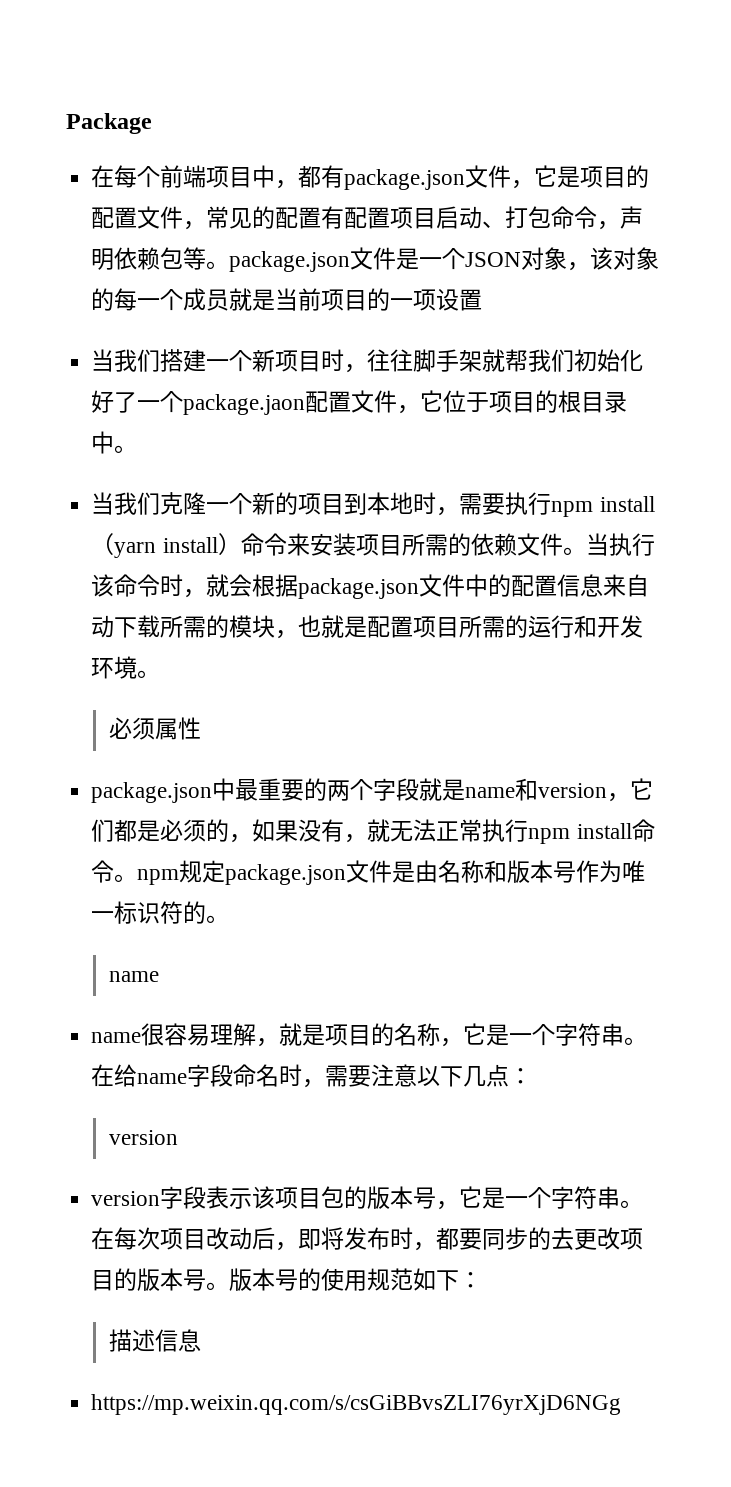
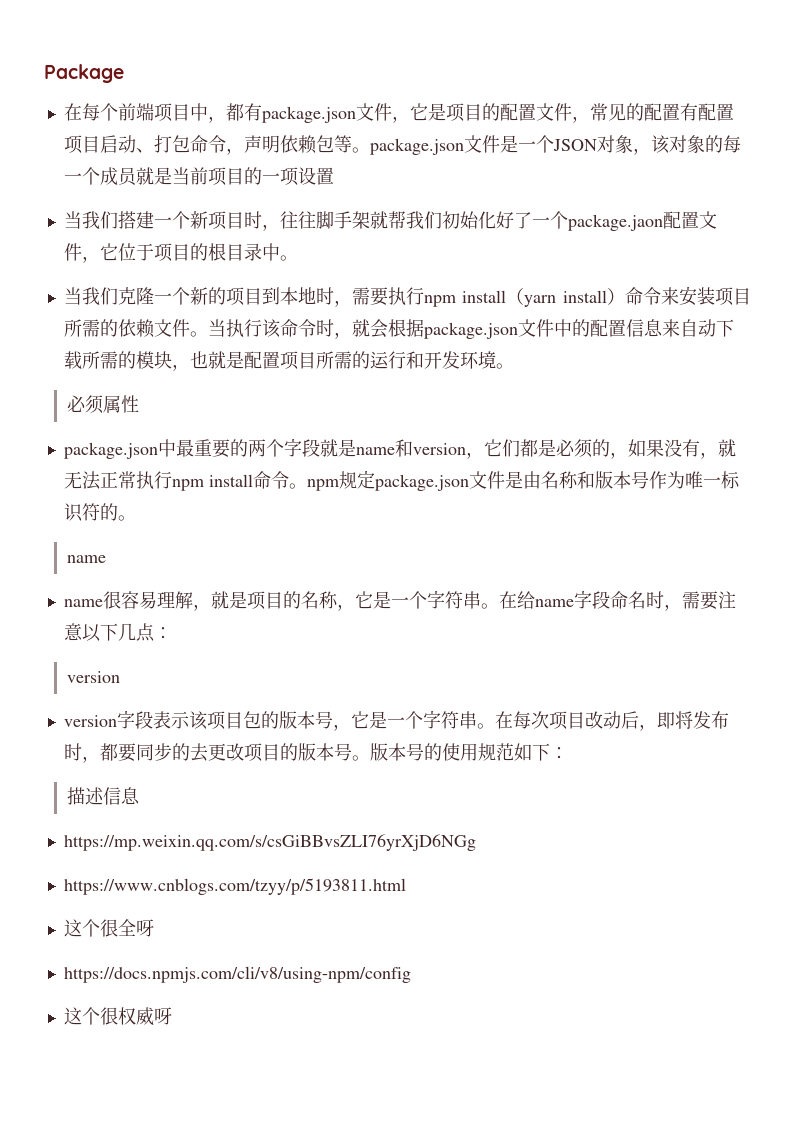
+ https://www.cnblogs.com/tzyy/p/5193811.html
+ 这个很全呀
+ https://docs.npmjs.com/cli/v8/using-npm/config
+ 这个很权威呀

